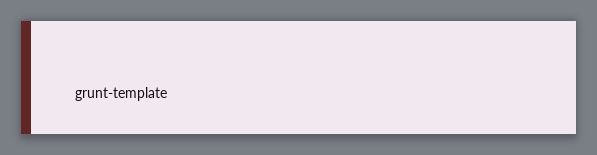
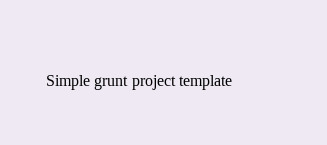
- grunt-template
+ Simple grunt project template

